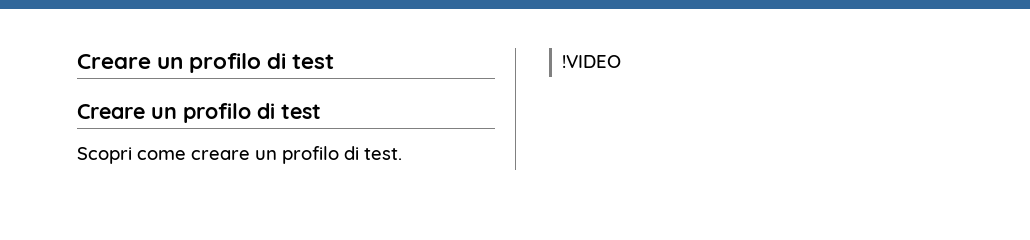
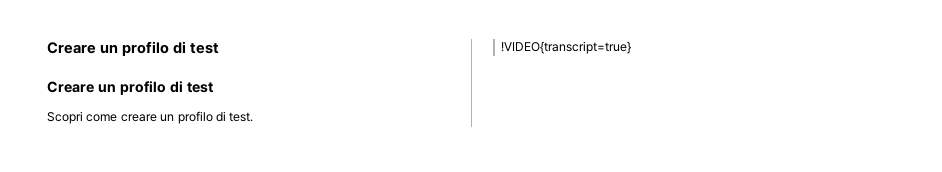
- !VIDEO
+ !VIDEO{transcript=true}

